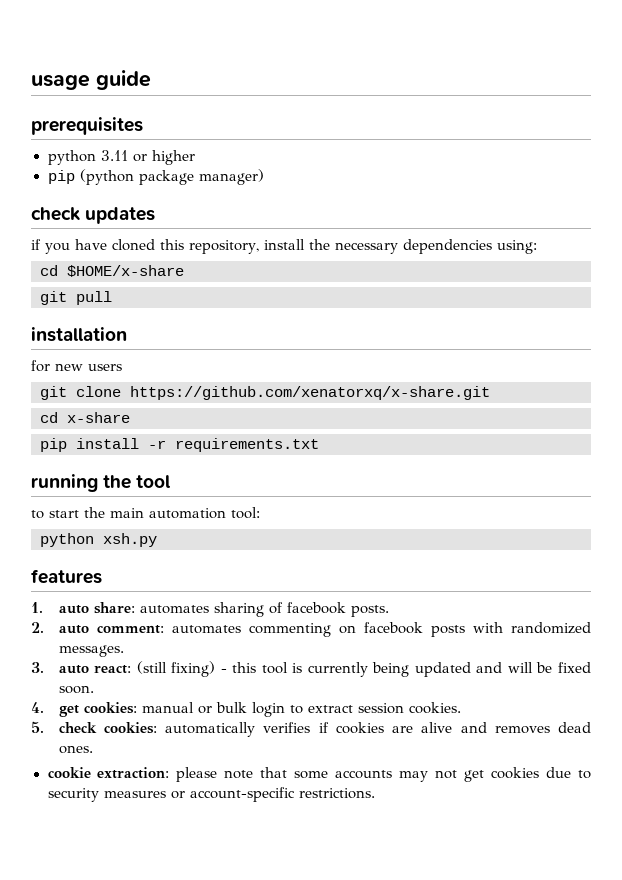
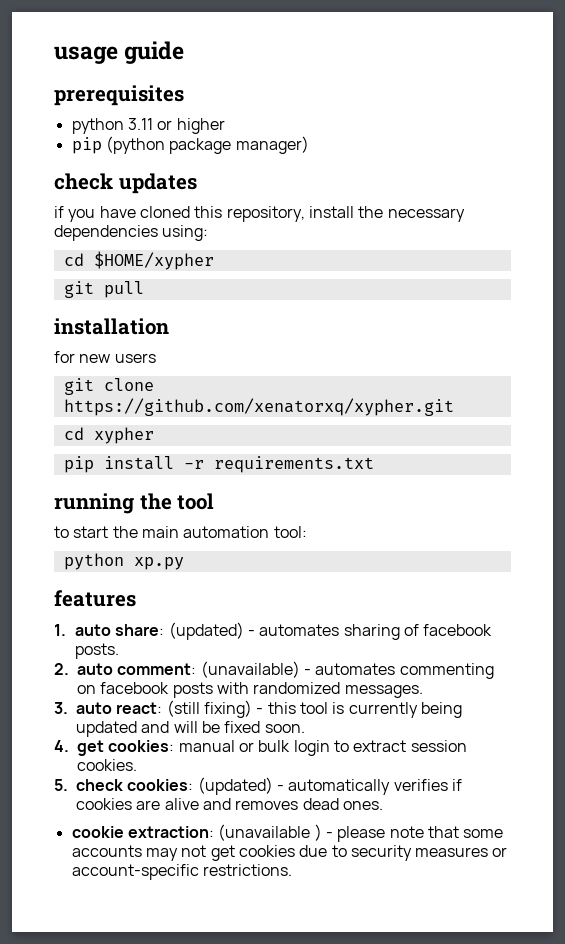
- cd $HOME/x-share
+ cd $HOME/xypher
- git clone https://github.com/xenatorxq/x-share.git
- cd x-share
+ git clone https://github.com/xenatorxq/xypher.git
+ cd xypher
- python xsh.py
+ python xp.py
- 1. auto share: automates sharing of facebook posts.
+ 1. auto share: (updated) - automates sharing of facebook posts.
- 2. auto comment: automates commenting on facebook posts with randomized messages.
+ 2. auto comment: (unavailable) - automates commenting on facebook posts with randomized messages.
- 5. check cookies: automatically verifies if cookies are alive and removes dead ones.
+ 5. check cookies: (updated) - automatically verifies if cookies are alive and removes dead ones.
- cookie extraction: please note that some accounts may not get cookies due to security measures or account-specific restrictions.
+ cookie extraction: (unavailable ) - please note that some accounts may not get cookies due to security measures or account-specific restrictions.

